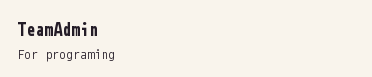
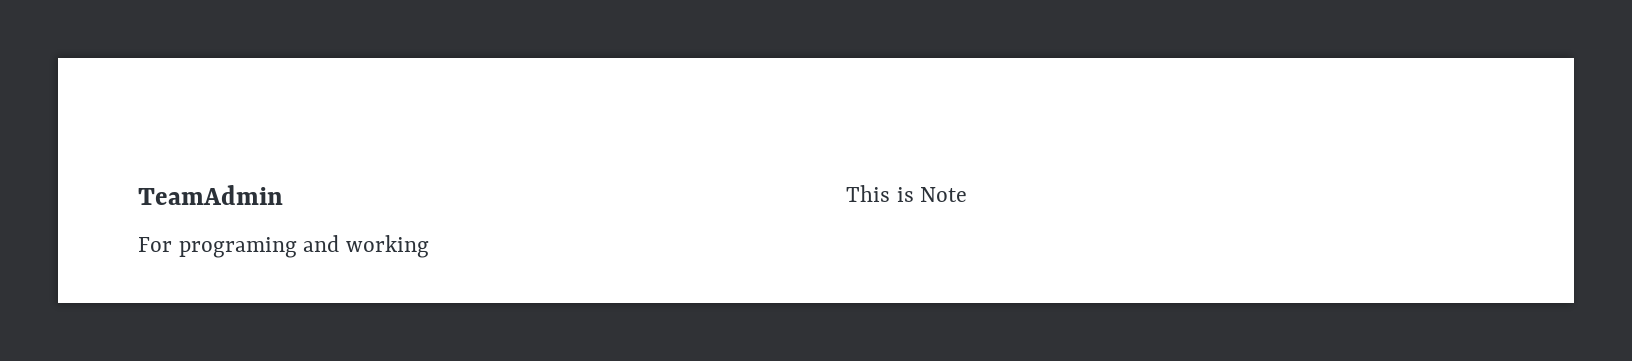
- For programing
+ For programing and working
+ This is Note

